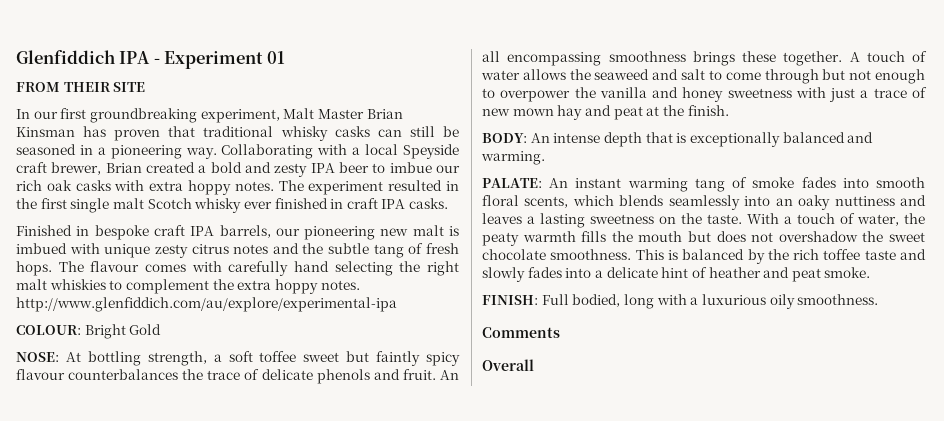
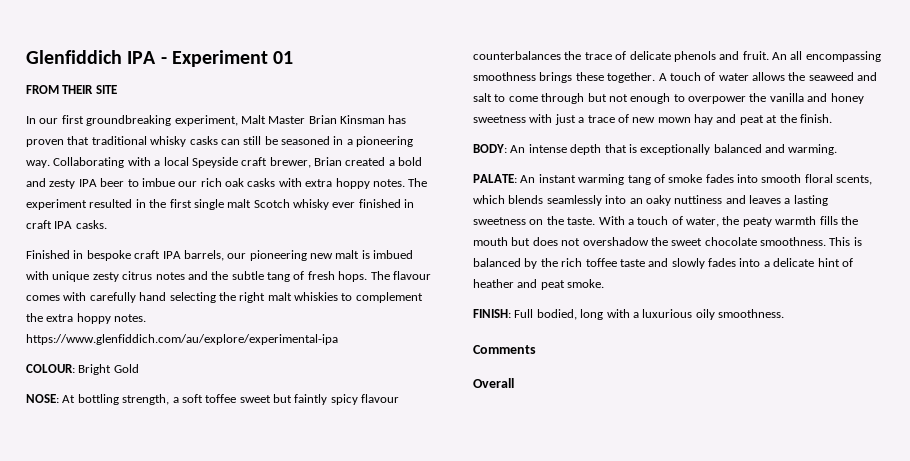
- The flavour comes with carefully hand selecting the right malt whiskies to complement the extra hoppy notes. http://www.glenfiddich.com/au/explore/experimental-ipa
+ The flavour comes with carefully hand selecting the right malt whiskies to complement the extra hoppy notes. https://www.glenfiddich.com/au/explore/experimental-ipa

